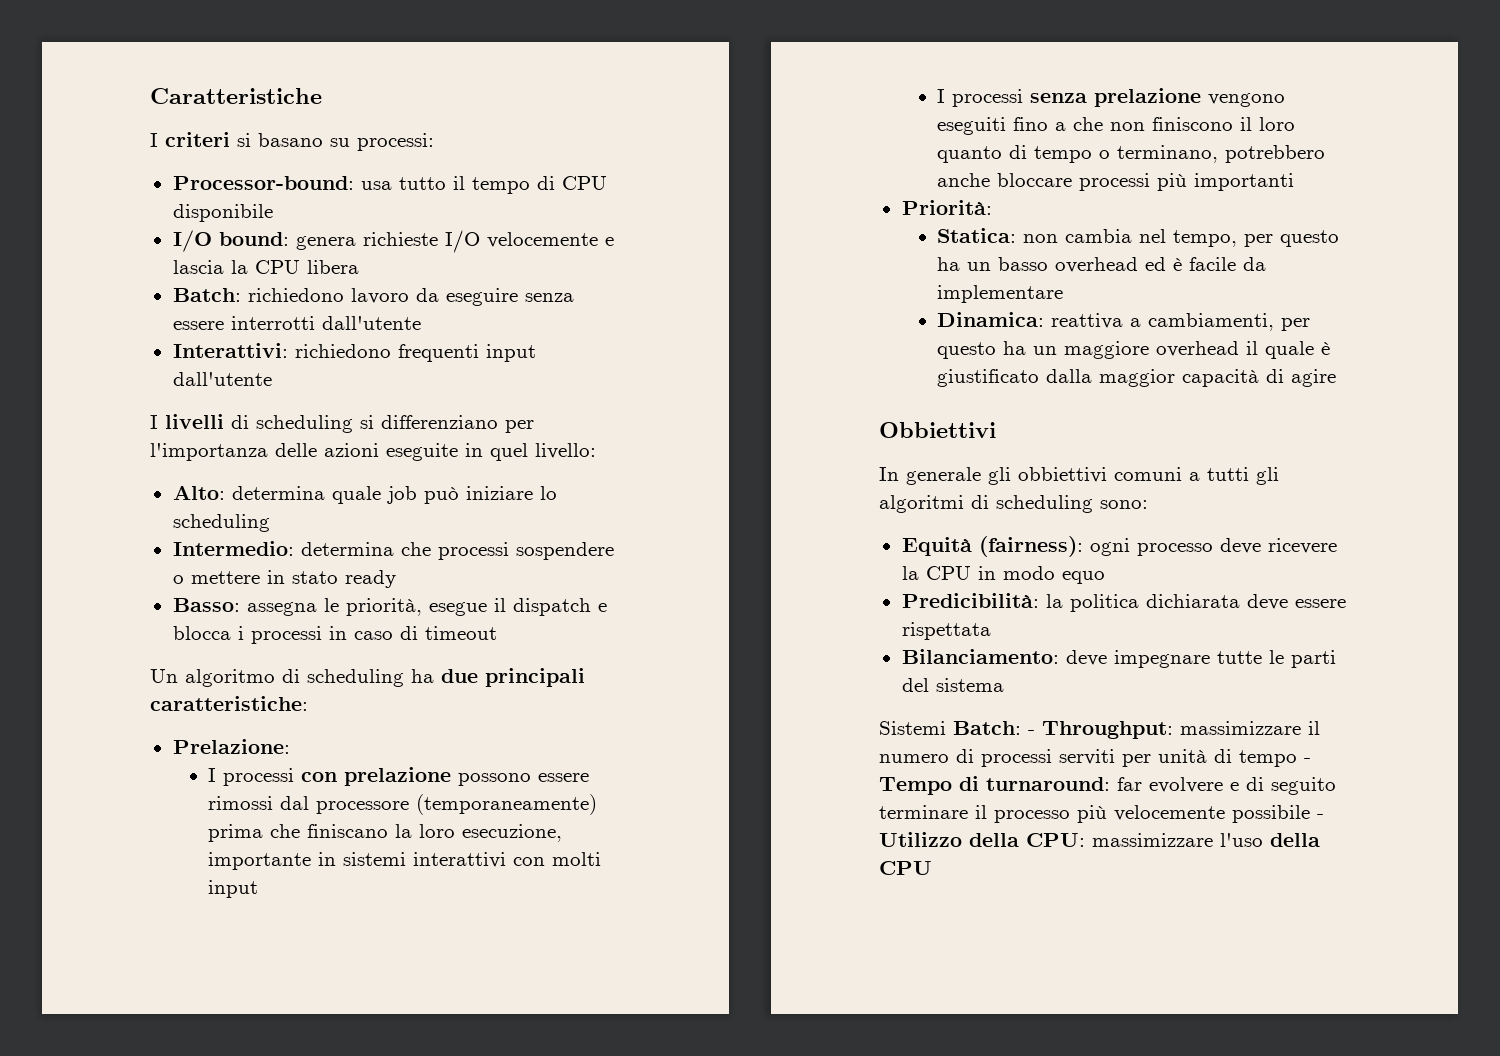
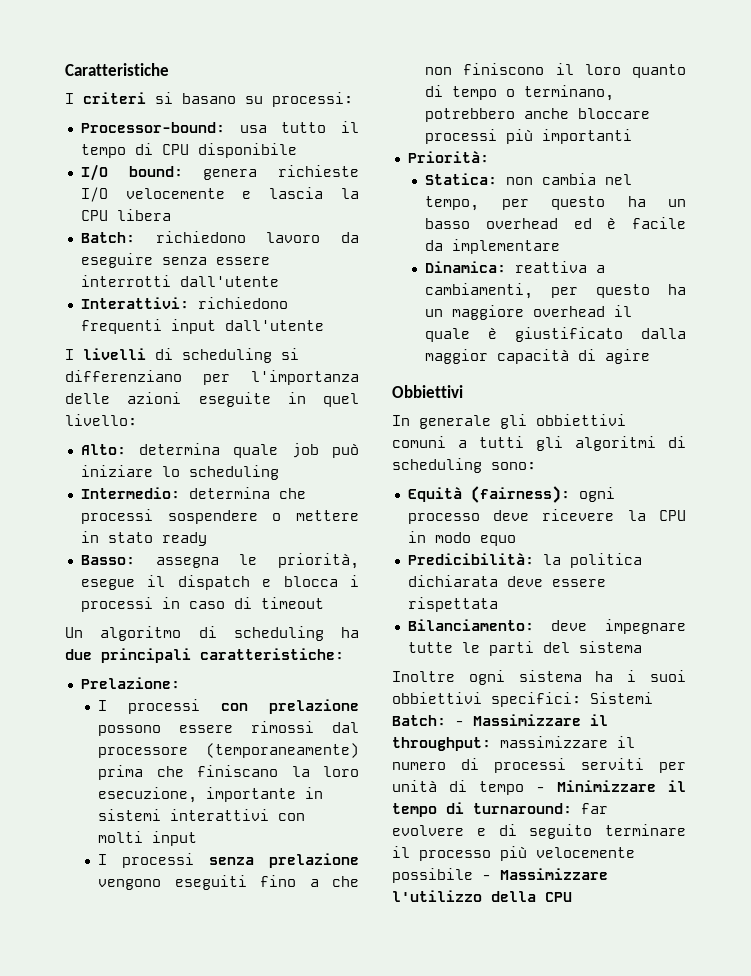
- Sistemi Batch: - Throughput: massimizzare il numero di processi serviti per unità di tempo - Tempo di turnaround: far evolvere e di seguito terminare il processo più velocemente possibile - Utilizzo della CPU: massimizzare l'uso della CPU
+ Inoltre ogni sistema ha i suoi obbiettivi specifici: Sistemi Batch: - Massimizzare il throughput: massimizzare il numero di processi serviti per unità di tempo - Minimizzare il tempo di turnaround: far evolvere e di seguito terminare il processo più velocemente possibile - Massimizzare l'utilizzo della CPU

